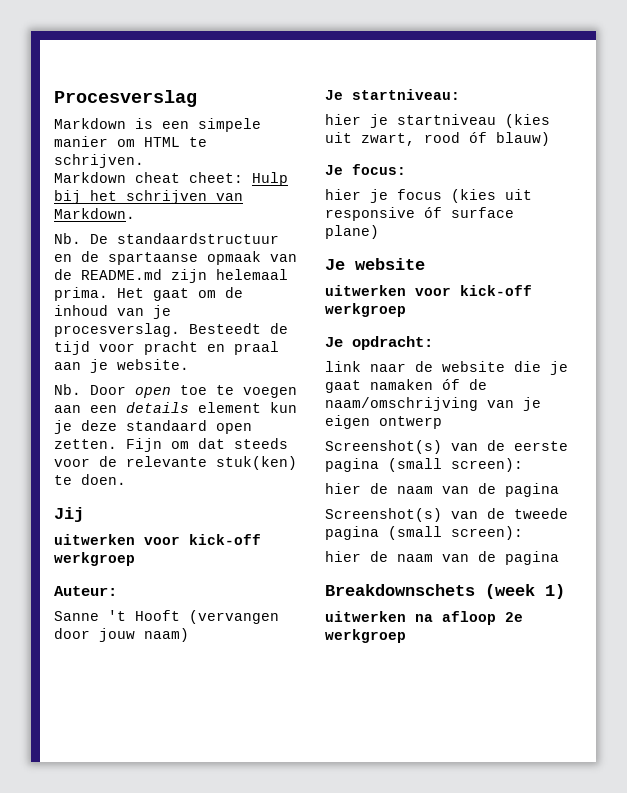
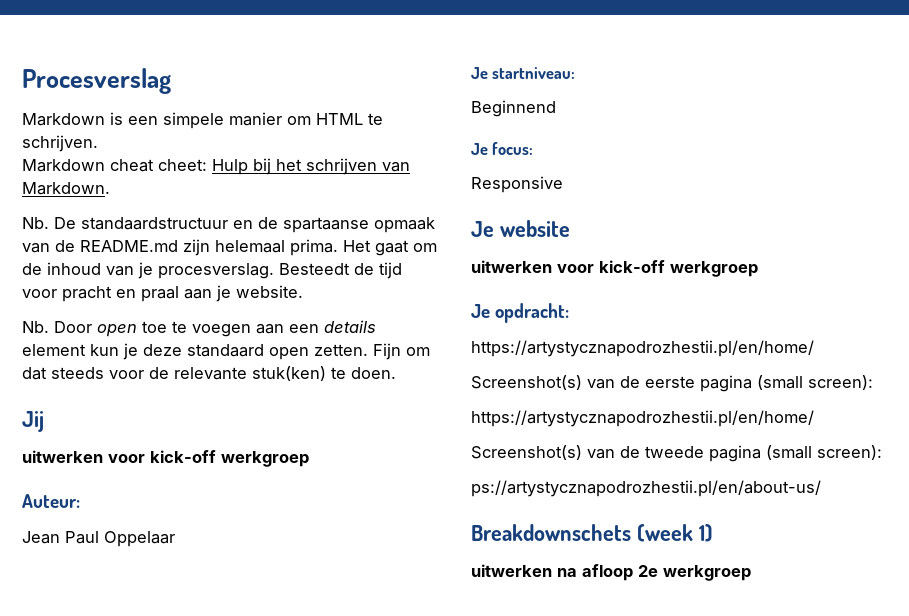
- Sanne 't Hooft (vervangen door jouw naam)
+ Jean Paul Oppelaar
  Je startniveau:
- hier je startniveau (kies uit zwart, rood óf blauw)
+ Beginnend
  Je focus:
- hier je focus (kies uit responsive óf surface plane)
+ Responsive
  Je opdracht:
- link naar de website die je gaat namaken óf de naam/omschrijving van je eigen ontwerp
+ https://artystycznapodrozhestii.pl/en/home/
  Screenshot(s) van de eerste pagina (small screen):
- hier de naam van de pagina
+ https://artystycznapodrozhestii.pl/en/home/
  Screenshot(s) van de tweede pagina (small screen):
- hier de naam van de pagina
+ ps://artystycznapodrozhestii.pl/en/about-us/

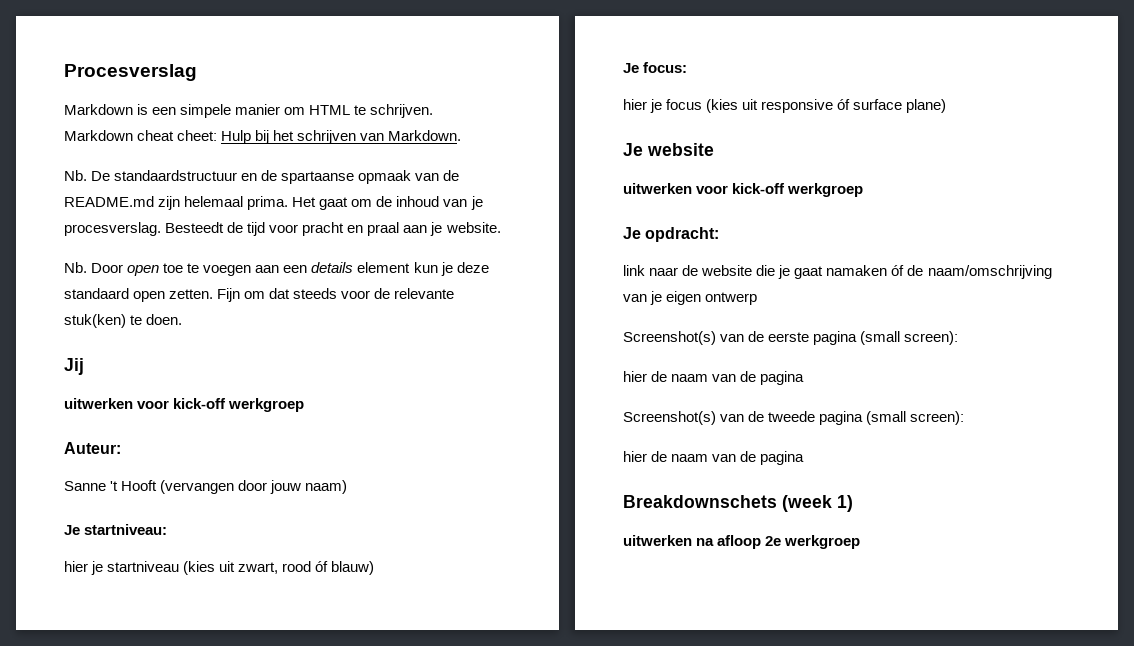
- Jean Paul Oppelaar
+ Sanne 't Hooft (vervangen door jouw naam)
  Je startniveau:
- Beginnend
+ hier je startniveau (kies uit zwart, rood óf blauw)
  Je focus:
- Responsive
+ hier je focus (kies uit responsive óf surface plane)
  Je opdracht:
- https://artystycznapodrozhestii.pl/en/home/
+ link naar de website die je gaat namaken óf de naam/omschrijving van je eigen ontwerp
  Screenshot(s) van de eerste pagina (small screen):
- https://artystycznapodrozhestii.pl/en/home/
+ hier de naam van de pagina
  Screenshot(s) van de tweede pagina (small screen):
- ps://artystycznapodrozhestii.pl/en/about-us/
+ hier de naam van de pagina

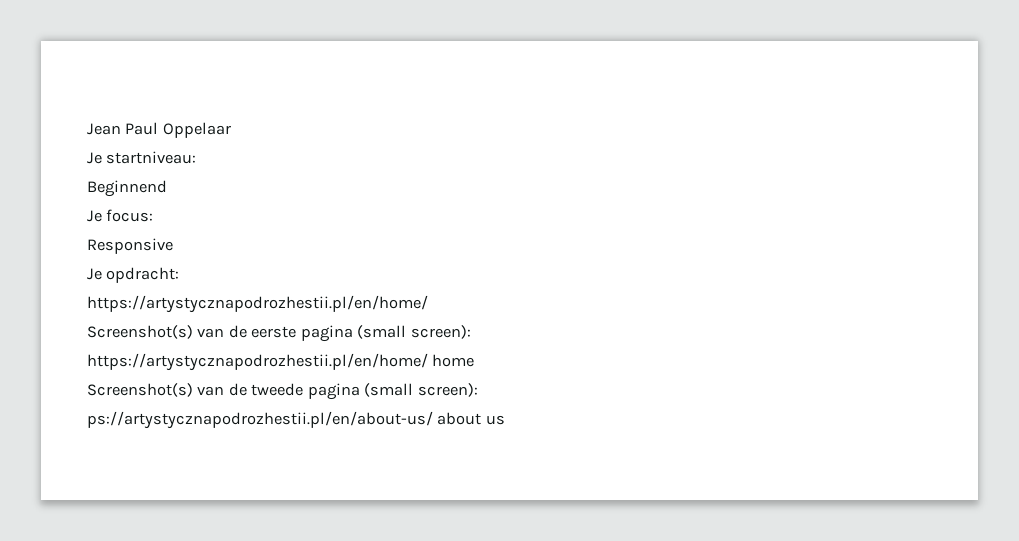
- Procesverslag
- Markdown is een simpele manier om HTML te schrijven.
- Markdown cheat cheet: Hulp bij het schrijven van Markdown.
- Nb. De standaardstructuur en de spartaanse opmaak van de README.md zijn helemaal prima. Het gaat om de inhoud van je procesverslag. Besteedt de tijd voor pracht en praal aan je website.
- Nb. Door open toe te voegen aan een details element kun je deze standaard open zetten. Fijn om dat steeds voor de relevante stuk(ken) te doen.
- Jij
- uitwerken voor kick-off werkgroep
- Auteur:
- Sanne 't Hooft (vervangen door jouw naam)
+ Jean Paul Oppelaar
  Je startniveau:
- hier je startniveau (kies uit zwart, rood óf blauw)
+ Beginnend
  Je focus:
- hier je focus (kies uit responsive óf surface plane)
- Je website
- uitwerken voor kick-off werkgroep
+ Responsive
  Je opdracht:
- link naar de website die je gaat namaken óf de naam/omschrijving van je eigen ontwerp
+ https://artystycznapodrozhestii.pl/en/home/
  Screenshot(s) van de eerste pagina (small screen):
- hier de naam van de pagina
+ https://artystycznapodrozhestii.pl/en/home/ home
  Screenshot(s) van de tweede pagina (small screen):
- hier de naam van de pagina
- Breakdownschets (week 1)
- uitwerken na afloop 2e werkgroep
+ ps://artystycznapodrozhestii.pl/en/about-us/ about us

